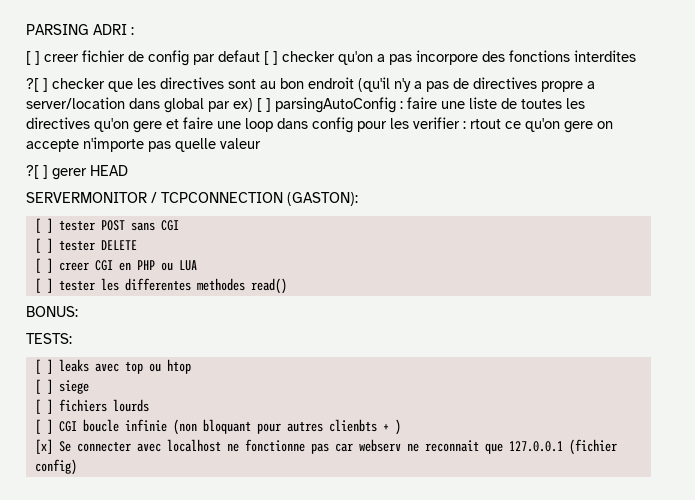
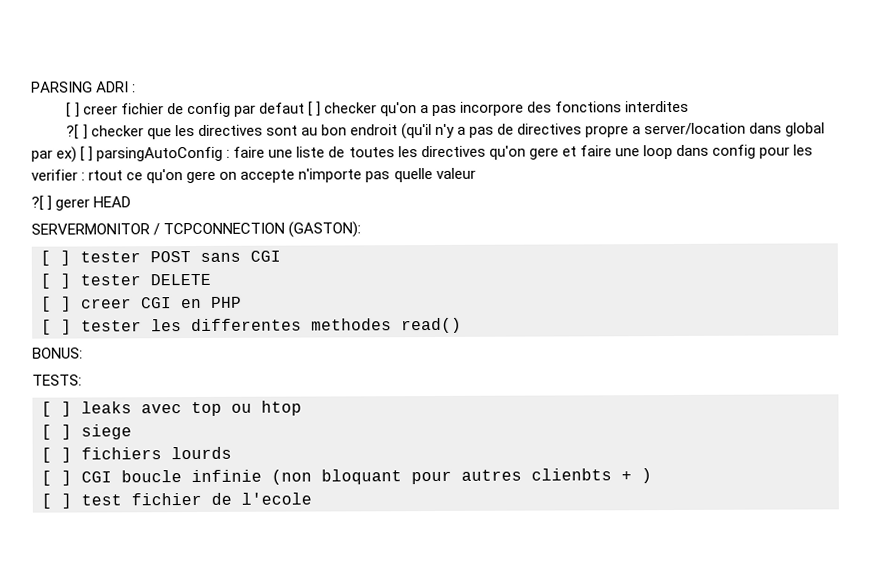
- [ ] creer CGI en PHP ou LUA
+ [ ] creer CGI en PHP
- [x] Se connecter avec localhost ne fonctionne pas car webserv ne reconnait que 127.0.0.1 (fichier config)
+ [ ] test fichier de l'ecole

